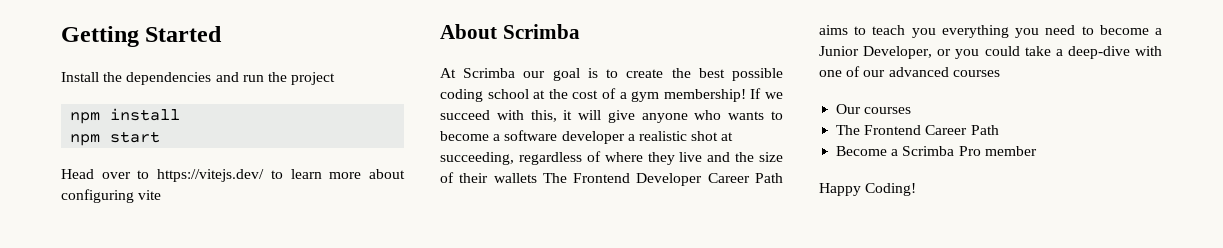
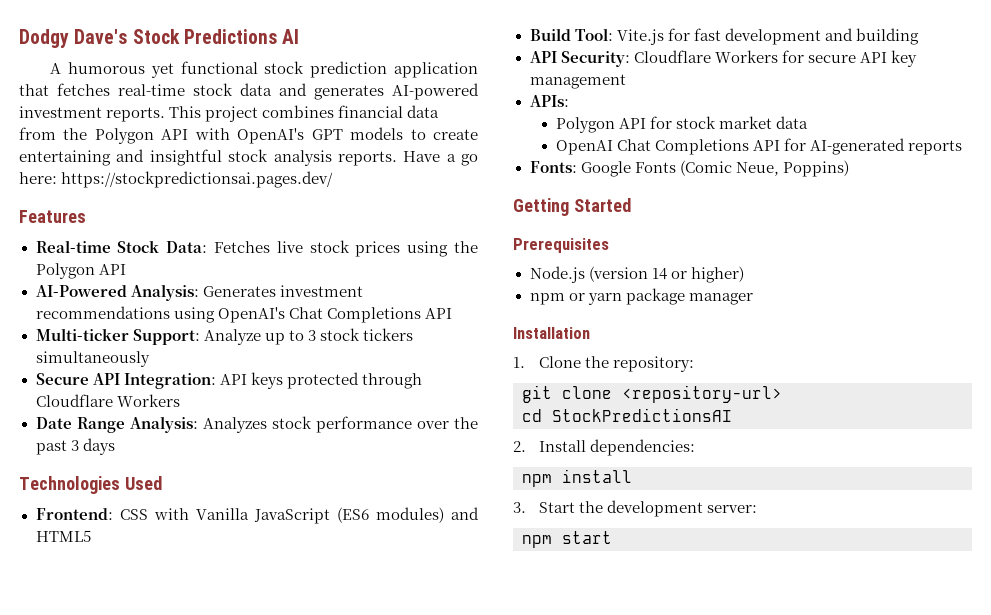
+ Dodgy Dave's Stock Predictions AI
+ A humorous yet functional stock prediction application that fetches real-time stock data and generates AI-powered investment reports. This project combines financial data from the Polygon API with OpenAI's GPT models to create entertaining and insightful stock analysis reports. Have a go here: https://stockpredictionsai.pages.dev/
+ Features
+ Real-time Stock Data: Fetches live stock prices using the Polygon API
+ AI-Powered Analysis: Generates investment recommendations using OpenAI's Chat Completions API
+ Multi-ticker Support: Analyze up to 3 stock tickers simultaneously
+ Secure API Integration: API keys protected through Cloudflare Workers
+ Date Range Analysis: Analyzes stock performance over the past 3 days
+ Technologies Used
+ Frontend: CSS with Vanilla JavaScript (ES6 modules) and HTML5
+ Build Tool: Vite.js for fast development and building
+ API Security: Cloudflare Workers for secure API key management
+ APIs:
+ Polygon API for stock market data
+ OpenAI Chat Completions API for AI-generated reports
+ Fonts: Google Fonts (Comic Neue, Poppins)
  Getting Started
- Install the dependencies and run the project
+ Prerequisites
+ Node.js (version 14 or higher)
+ npm or yarn package manager
+ Installation
+ 1. Clone the repository:
+ git clone <repository-url>
+ cd StockPredictionsAI
+ 2. Install dependencies:
  npm install
+ 3. Start the development server:
  npm start
- Head over to https://vitejs.dev/ to learn more about configuring vite
- About Scrimba
- At Scrimba our goal is to create the best possible coding school at the cost of a gym membership! If we succeed with this, it will give anyone who wants to become a software developer a realistic shot at succeeding, regardless of where they live and the size of their wallets The Frontend Developer Career Path aims to teach you everything you need to become a Junior Developer, or you could take a deep-dive with one of our advanced courses
- Our courses
- The Frontend Career Path
- Become a Scrimba Pro member
- Happy Coding!

